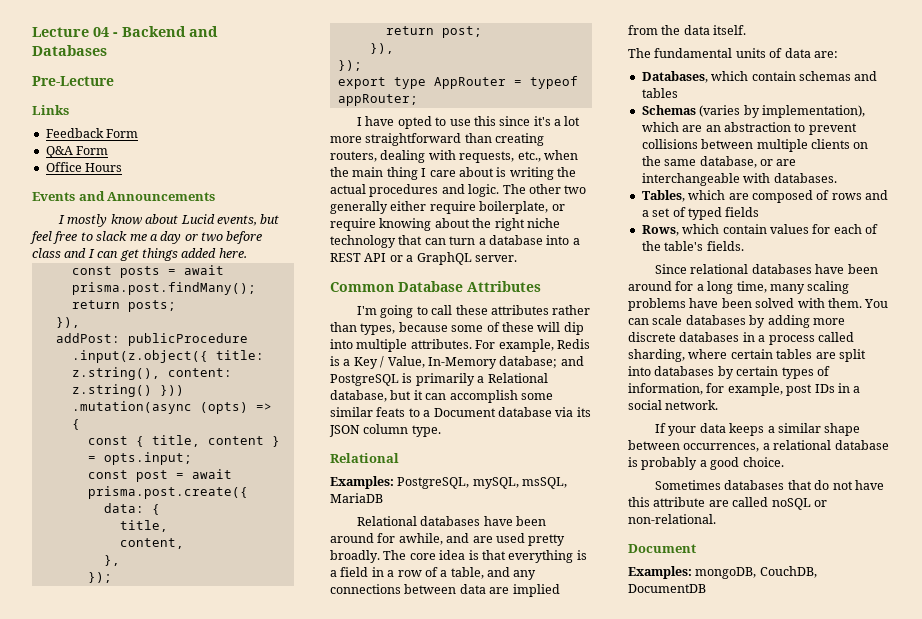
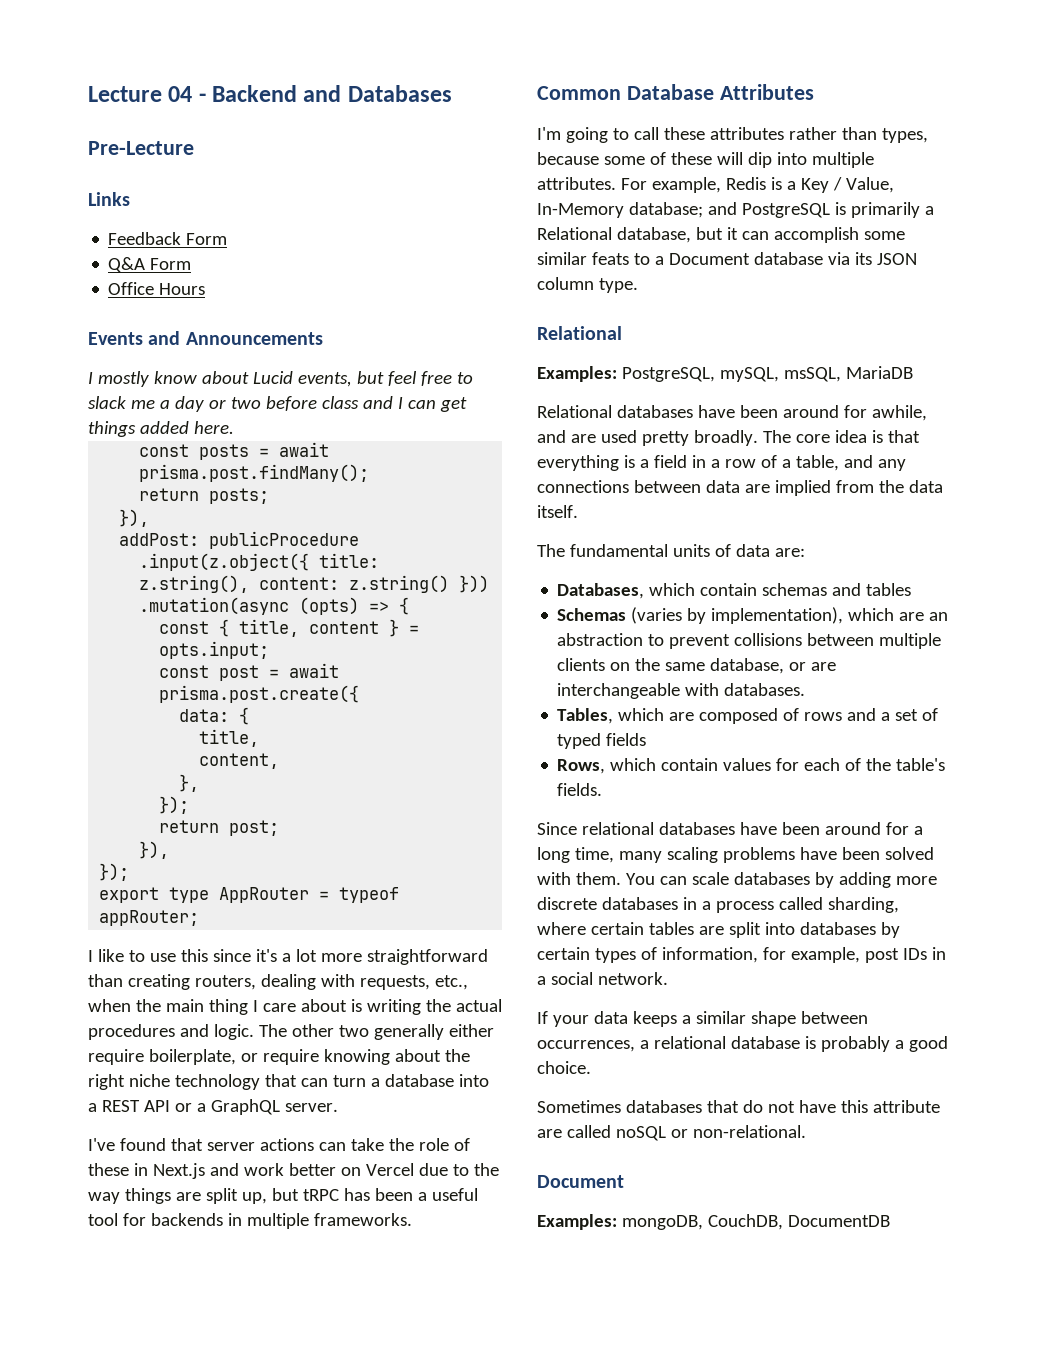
- I have opted to use this since it's a lot more straightforward than creating routers, dealing with requests, etc., when the main thing I care about is writing the actual procedures and logic.
+ I like to use this since it's a lot more straightforward than creating routers, dealing with requests, etc., when the main thing I care about is writing the actual procedures and logic.
+ I've found that server actions can take the role of these in Next.js and work better on Vercel due to the way things are split up, but tRPC has been a useful tool for backends in multiple frameworks.

